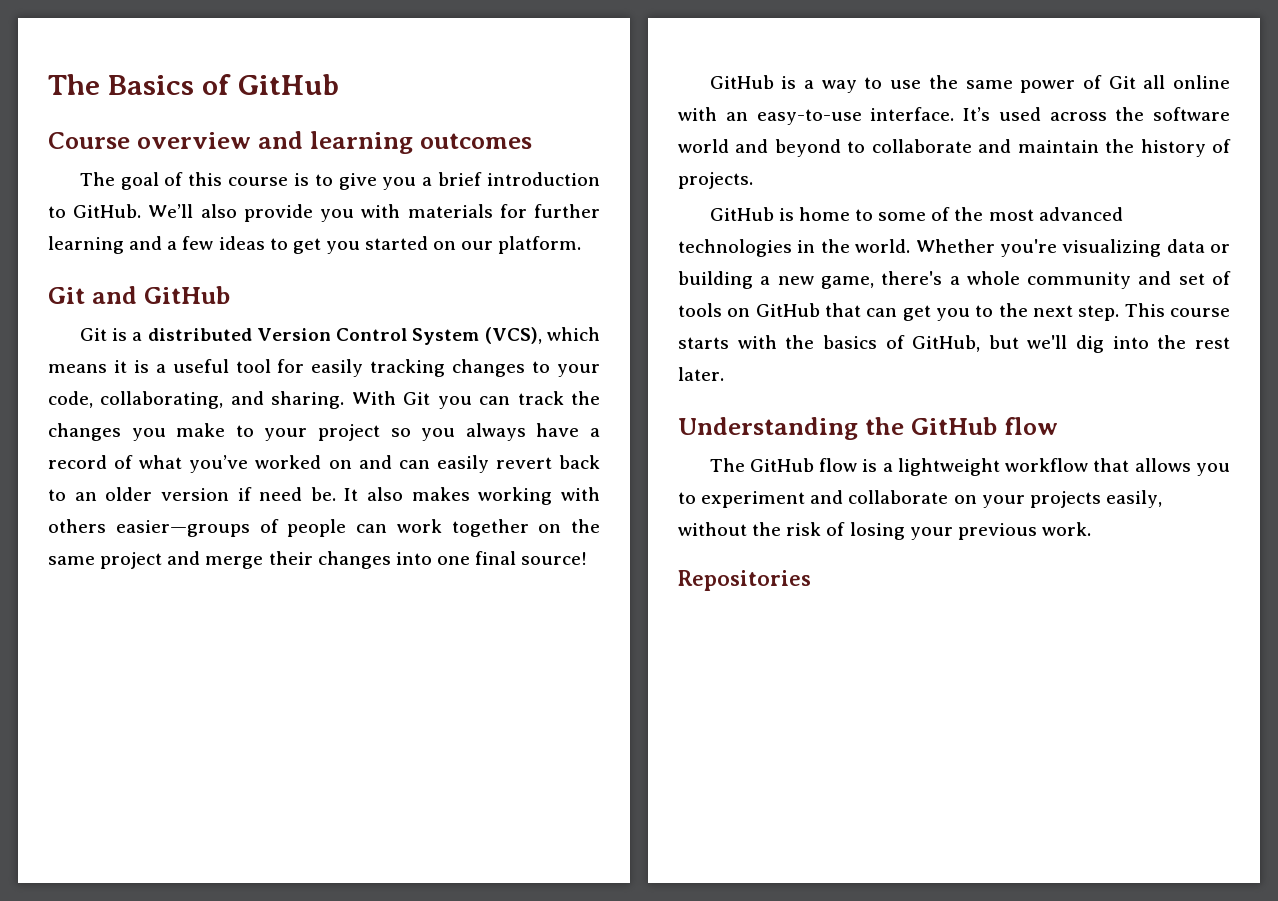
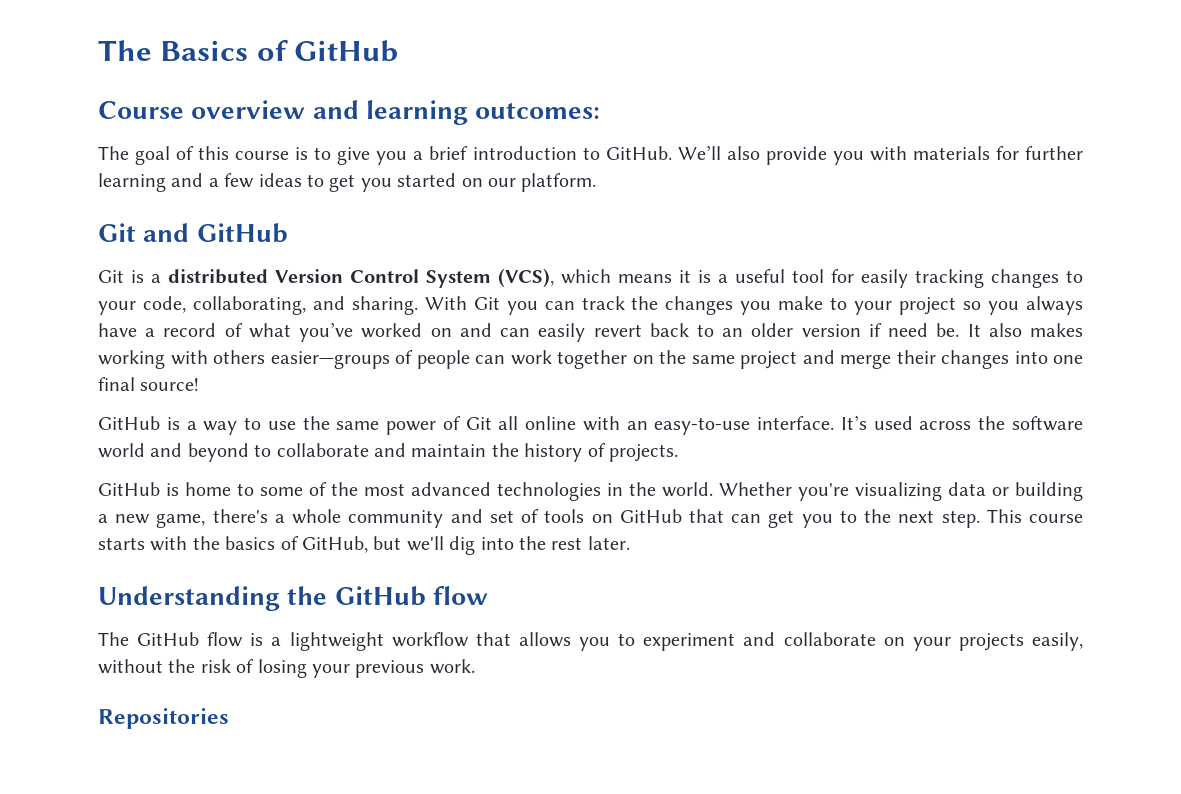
- Course overview and learning outcomes
+ Course overview and learning outcomes:

